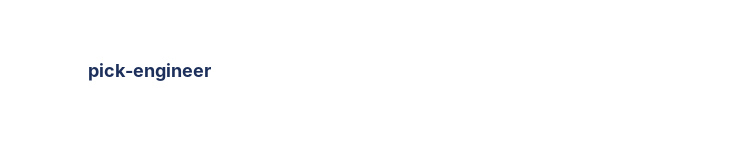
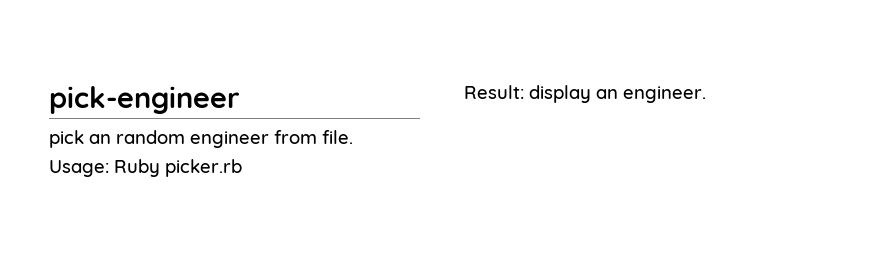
+ pick an random engineer from file.
+ Usage: Ruby picker.rb
+ Result: display an engineer.

